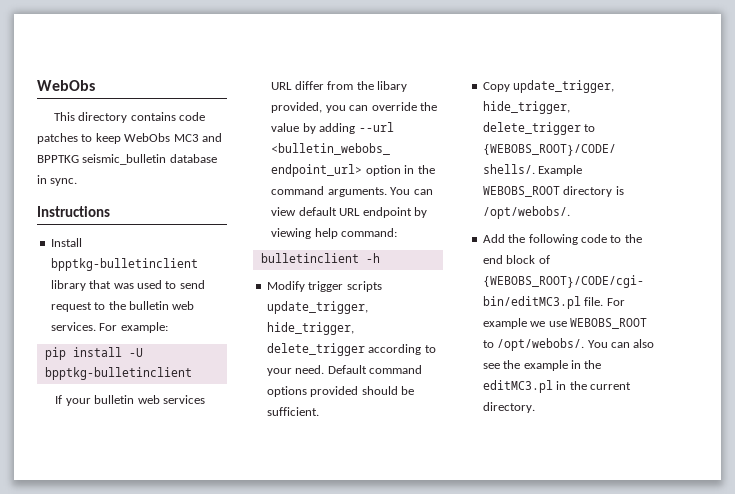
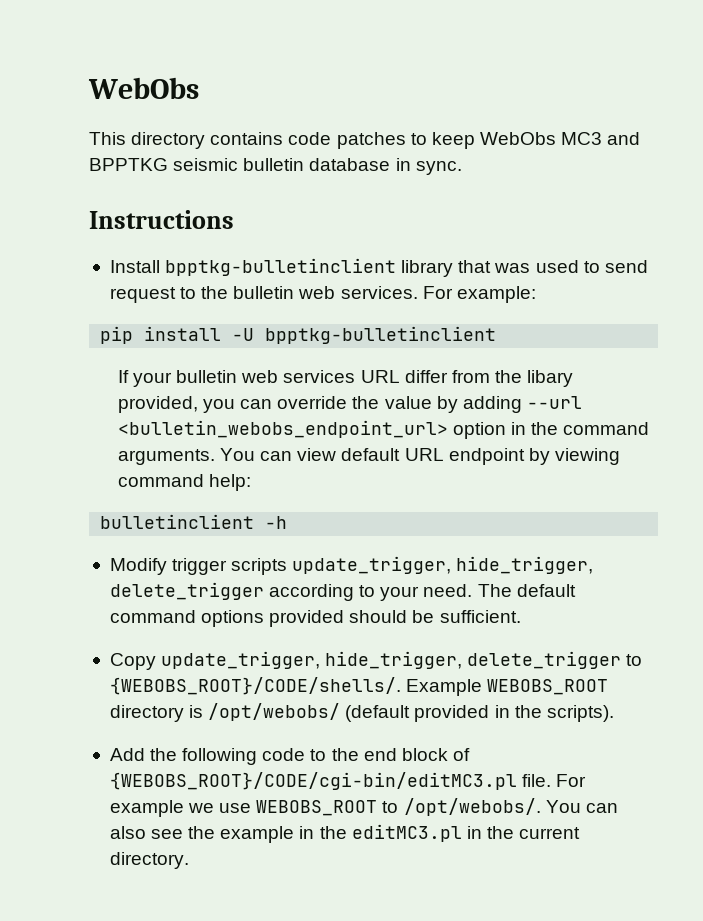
- This directory contains code patches to keep WebObs MC3 and BPPTKG seismic_bulletin database in sync.
+ This directory contains code patches to keep WebObs MC3 and BPPTKG seismic bulletin database in sync.
- You can view default URL endpoint by viewing help command:
+ You can view default URL endpoint by viewing command help:
- Default command options provided should be sufficient.
+ The default command options provided should be sufficient.
- Example WEBOBS_ROOT directory is /opt/webobs/.
+ Example WEBOBS_ROOT directory is /opt/webobs/ (default provided in the scripts).

